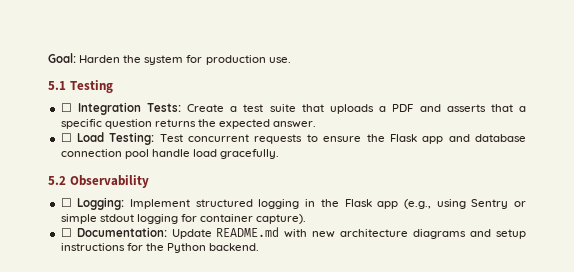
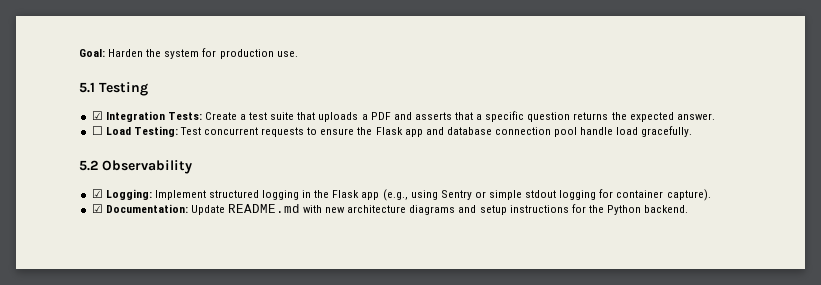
- ☐ Integration Tests: Create a test suite that uploads a PDF and asserts that a specific question returns the expected answer.
+ ☑ Integration Tests: Create a test suite that uploads a PDF and asserts that a specific question returns the expected answer.
- ☐ Logging: Implement structured logging in the Flask app (e.g., using Sentry or simple stdout logging for container capture).
+ ☑ Logging: Implement structured logging in the Flask app (e.g., using Sentry or simple stdout logging for container capture).
- ☐ Documentation: Update README.md with new architecture diagrams and setup instructions for the Python backend.
+ ☑ Documentation: Update README.md with new architecture diagrams and setup instructions for the Python backend.

